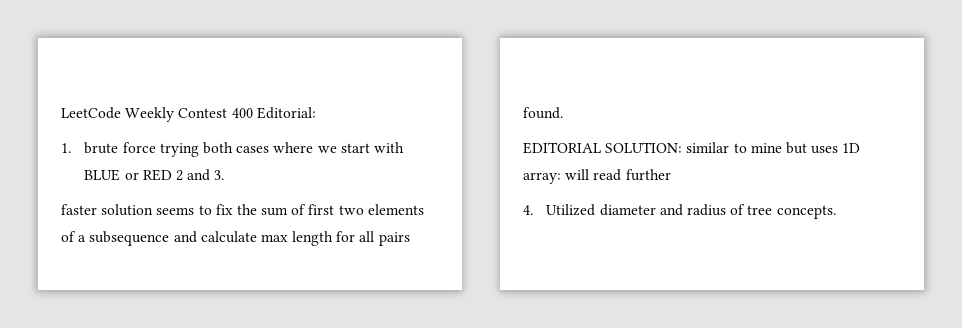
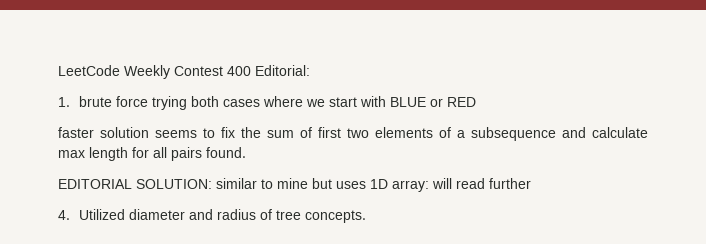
- 1. brute force trying both cases where we start with BLUE or RED 2 and 3.
+ 1. brute force trying both cases where we start with BLUE or RED

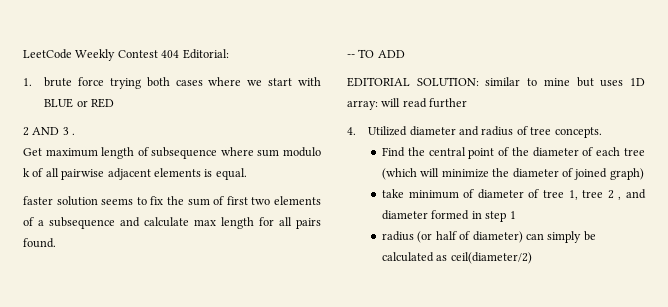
- LeetCode Weekly Contest 400 Editorial:
+ LeetCode Weekly Contest 404 Editorial:
+ 2 AND 3 .
+ Get maximum length of subsequence where sum modulo k of all pairwise adjacent elements is equal.
+ -- TO ADD
+ Find the central point of the diameter of each tree (which will minimize the diameter of joined graph)
+ take minimum of diameter of tree 1, tree 2 , and diameter formed in step 1
+ radius (or half of diameter) can simply be calculated as ceil(diameter/2)

